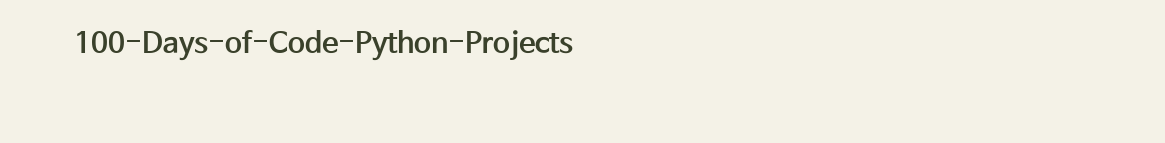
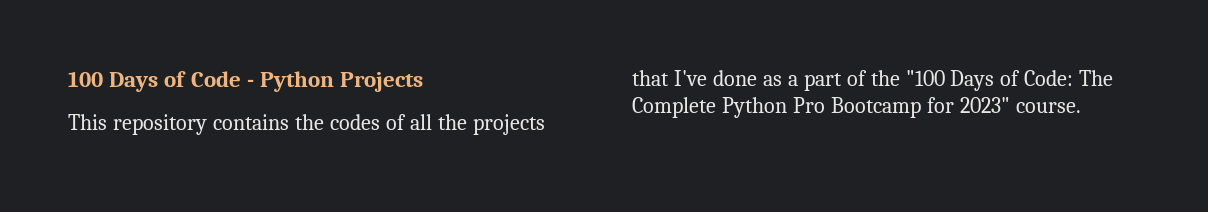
- 100-Days-of-Code-Python-Projects
+ 100 Days of Code - Python Projects
+ This repository contains the codes of all the projects that I've done as a part of the "100 Days of Code: The Complete Python Pro Bootcamp for 2023" course.

